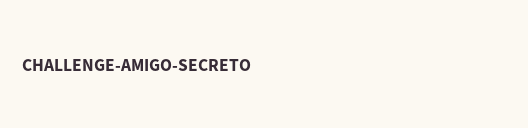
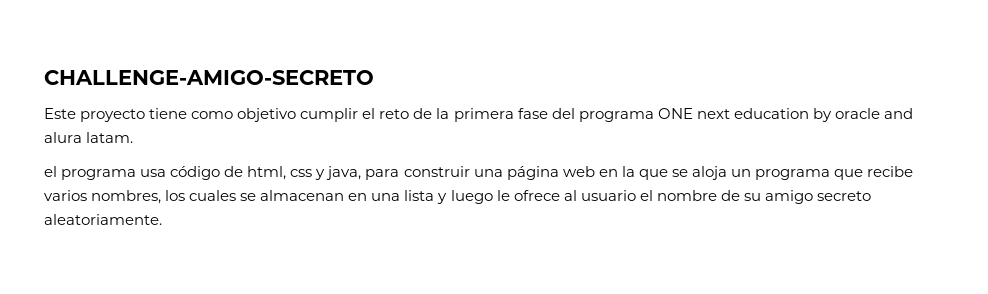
+ Este proyecto tiene como objetivo cumplir el reto de la primera fase del programa ONE next education by oracle and alura latam.
+ el programa usa código de html, css y java, para construir una página web en la que se aloja un programa que recibe varios nombres, los cuales se almacenan en una lista y luego le ofrece al usuario el nombre de su amigo secreto aleatoriamente.

